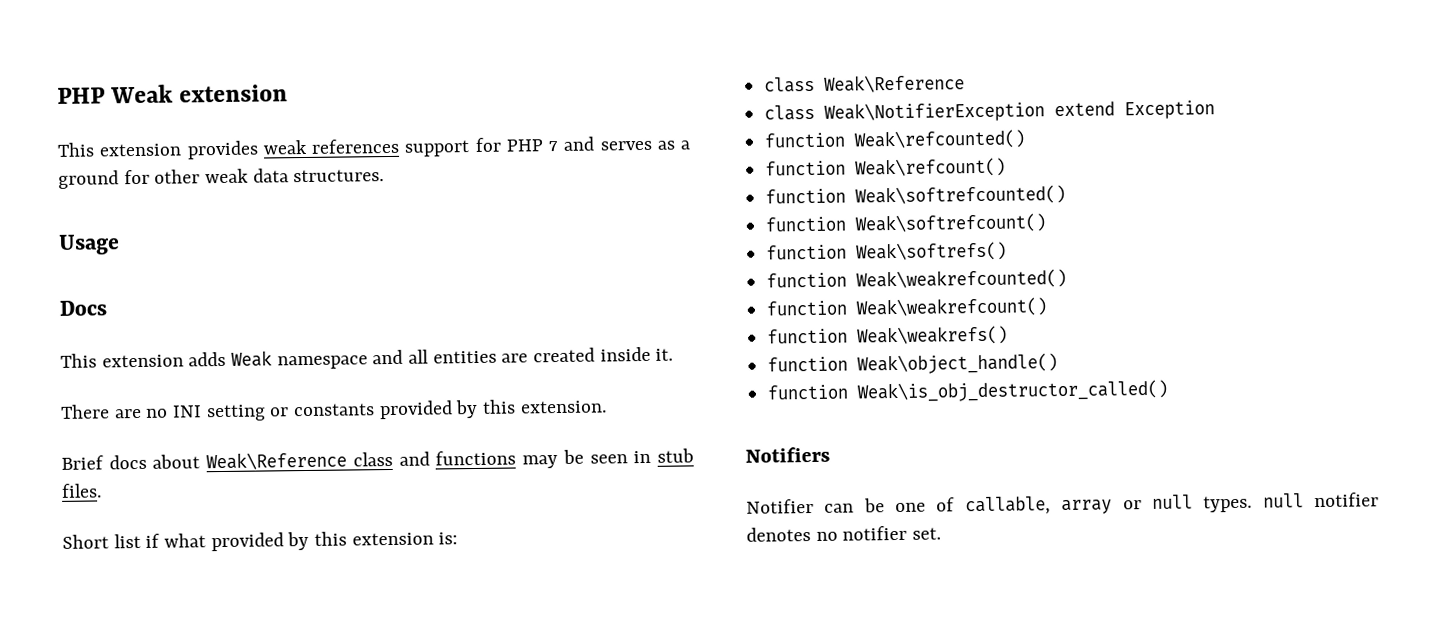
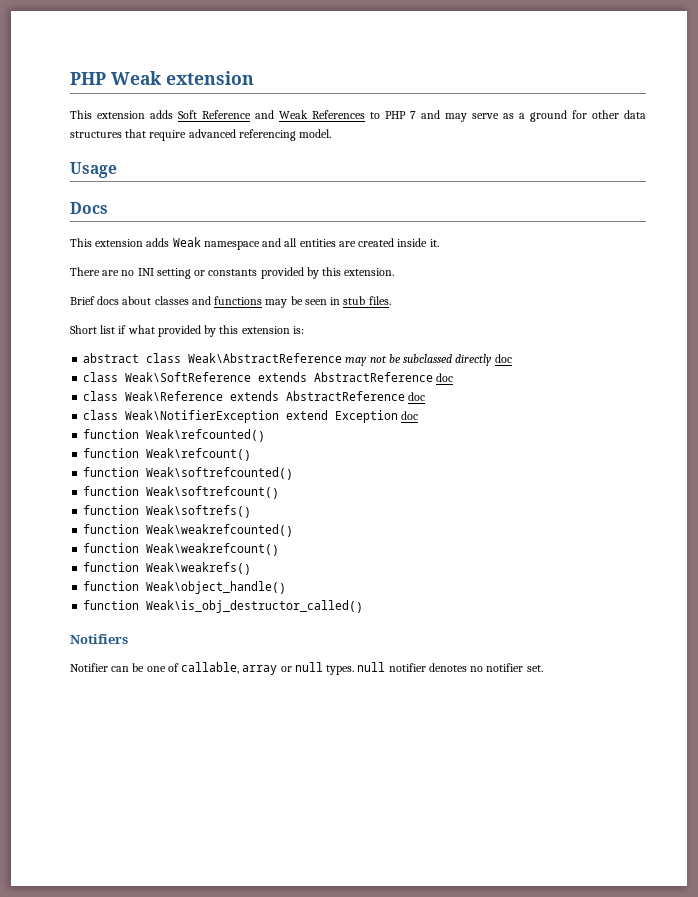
- This extension provides weak references support for PHP 7 and serves as a ground for other weak data structures.
+ This extension adds Soft Reference and Weak References to PHP 7 and may serve as a ground for other data structures that require advanced referencing model.
- Brief docs about Weak\Reference class and functions may be seen in stub files.
+ Brief docs about classes and functions may be seen in stub files.
+ abstract class Weak\AbstractReference may not be subclassed directly doc
+ class Weak\SoftReference extends AbstractReference doc
- class Weak\Reference
+ class Weak\Reference extends AbstractReference doc
- class Weak\NotifierException extend Exception
+ class Weak\NotifierException extend Exception doc

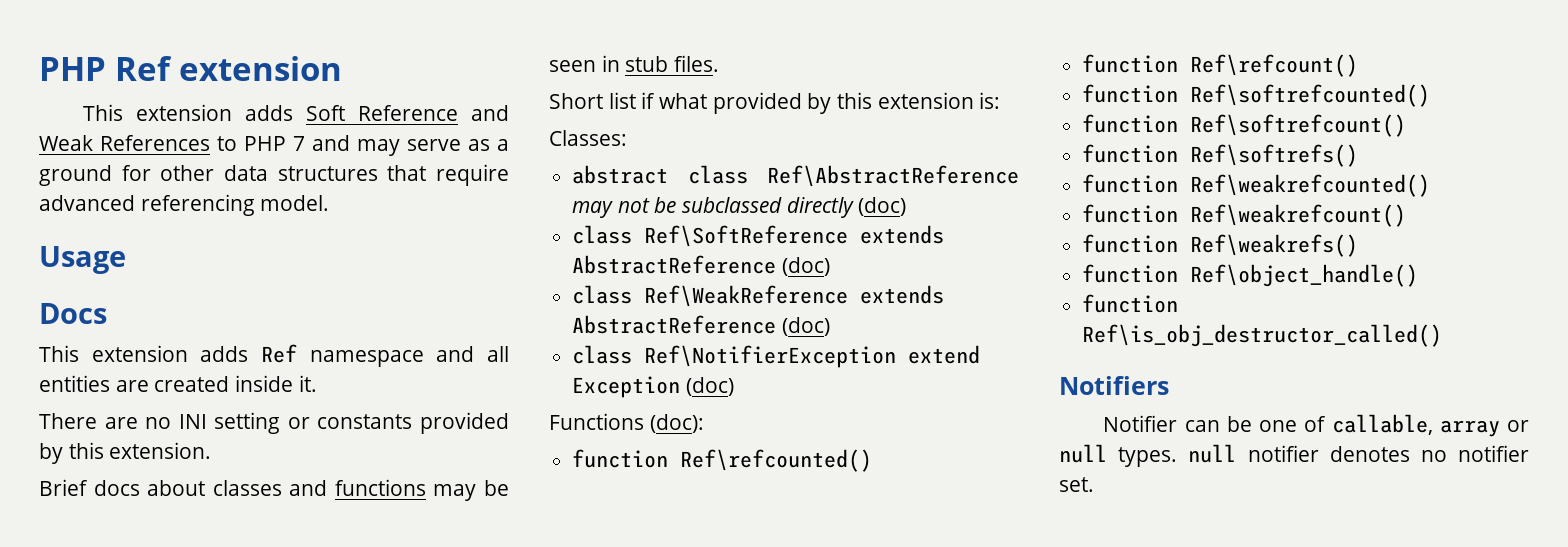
- PHP Weak extension
+ PHP Ref extension
- This extension adds Weak namespace and all entities are created inside it.
+ This extension adds Ref namespace and all entities are created inside it.
+ Classes:
- abstract class Weak\AbstractReference may not be subclassed directly doc
- class Weak\SoftReference extends AbstractReference doc
- class Weak\Reference extends AbstractReference doc
- class Weak\NotifierException extend Exception doc
- function Weak\refcounted()
- function Weak\refcount()
- function Weak\softrefcounted()
- function Weak\softrefcount()
- function Weak\softrefs()
- function Weak\weakrefcounted()
- function Weak\weakrefcount()
- function Weak\weakrefs()
- function Weak\object_handle()
- function Weak\is_obj_destructor_called()
+ abstract class Ref\AbstractReference may not be subclassed directly (doc)
+ class Ref\SoftReference extends AbstractReference (doc)
+ class Ref\WeakReference extends AbstractReference (doc)
+ class Ref\NotifierException extend Exception (doc)
+ Functions (doc):
+ function Ref\refcounted()
+ function Ref\refcount()
+ function Ref\softrefcounted()
+ function Ref\softrefcount()
+ function Ref\softrefs()
+ function Ref\weakrefcounted()
+ function Ref\weakrefcount()
+ function Ref\weakrefs()
+ function Ref\object_handle()
+ function Ref\is_obj_destructor_called()

